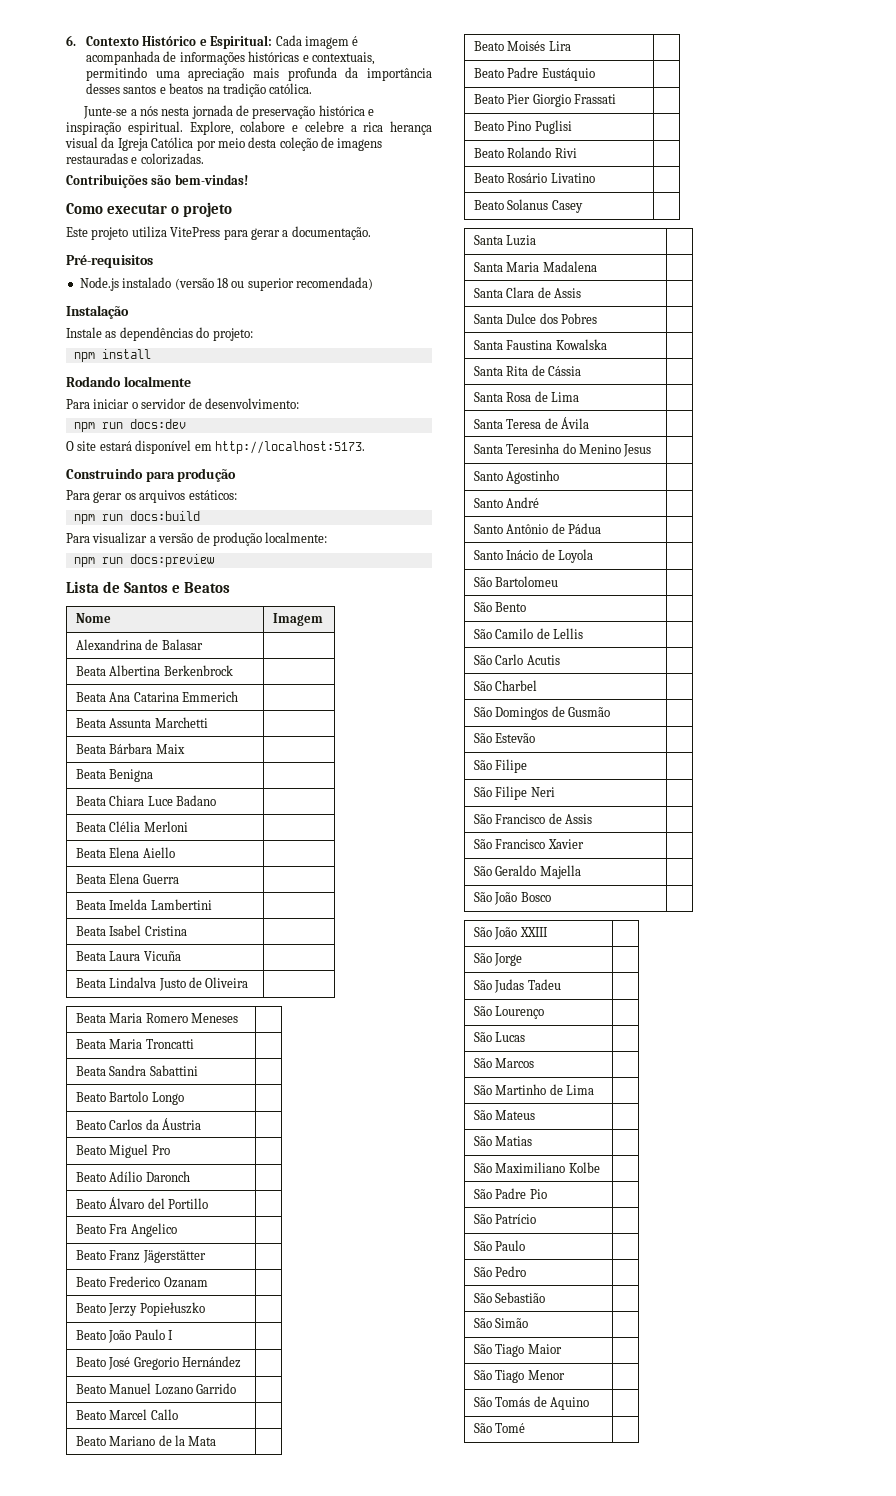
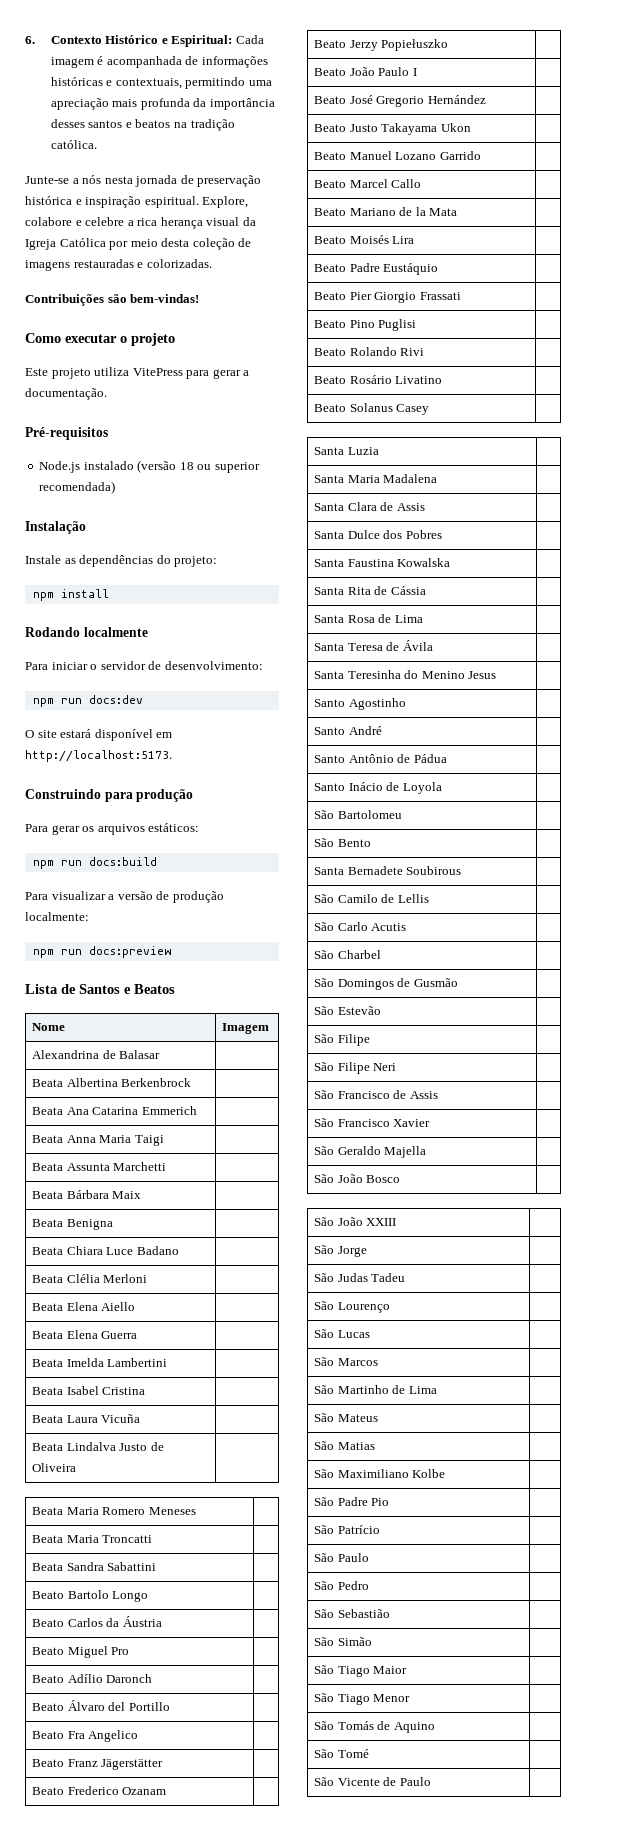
+ Beata Anna Maria Taigi |
+ Beato Justo Takayama Ukon |
+ Santa Bernadete Soubirous |
+ São Vicente de Paulo |

